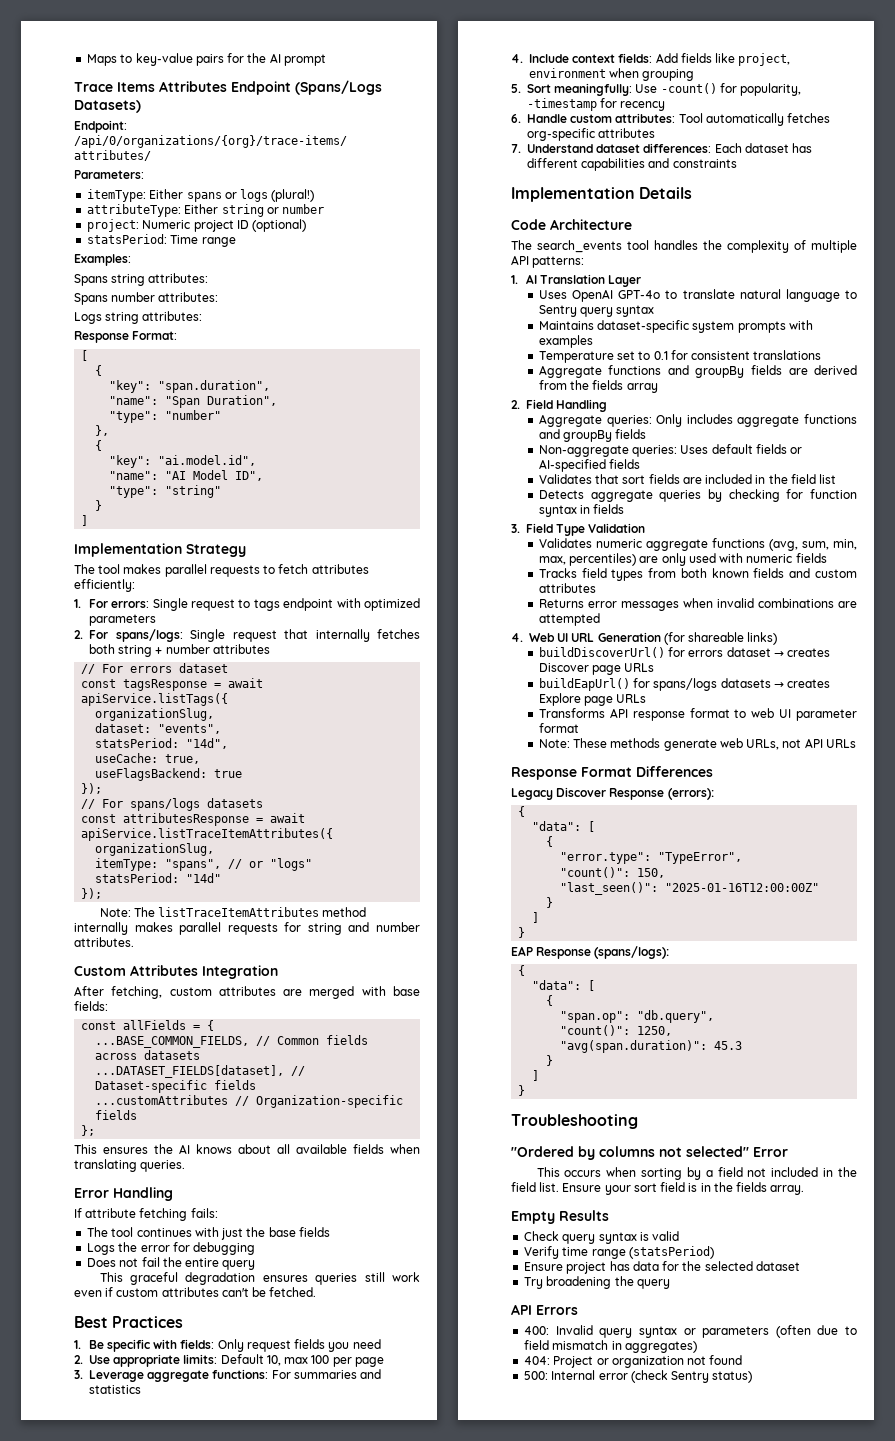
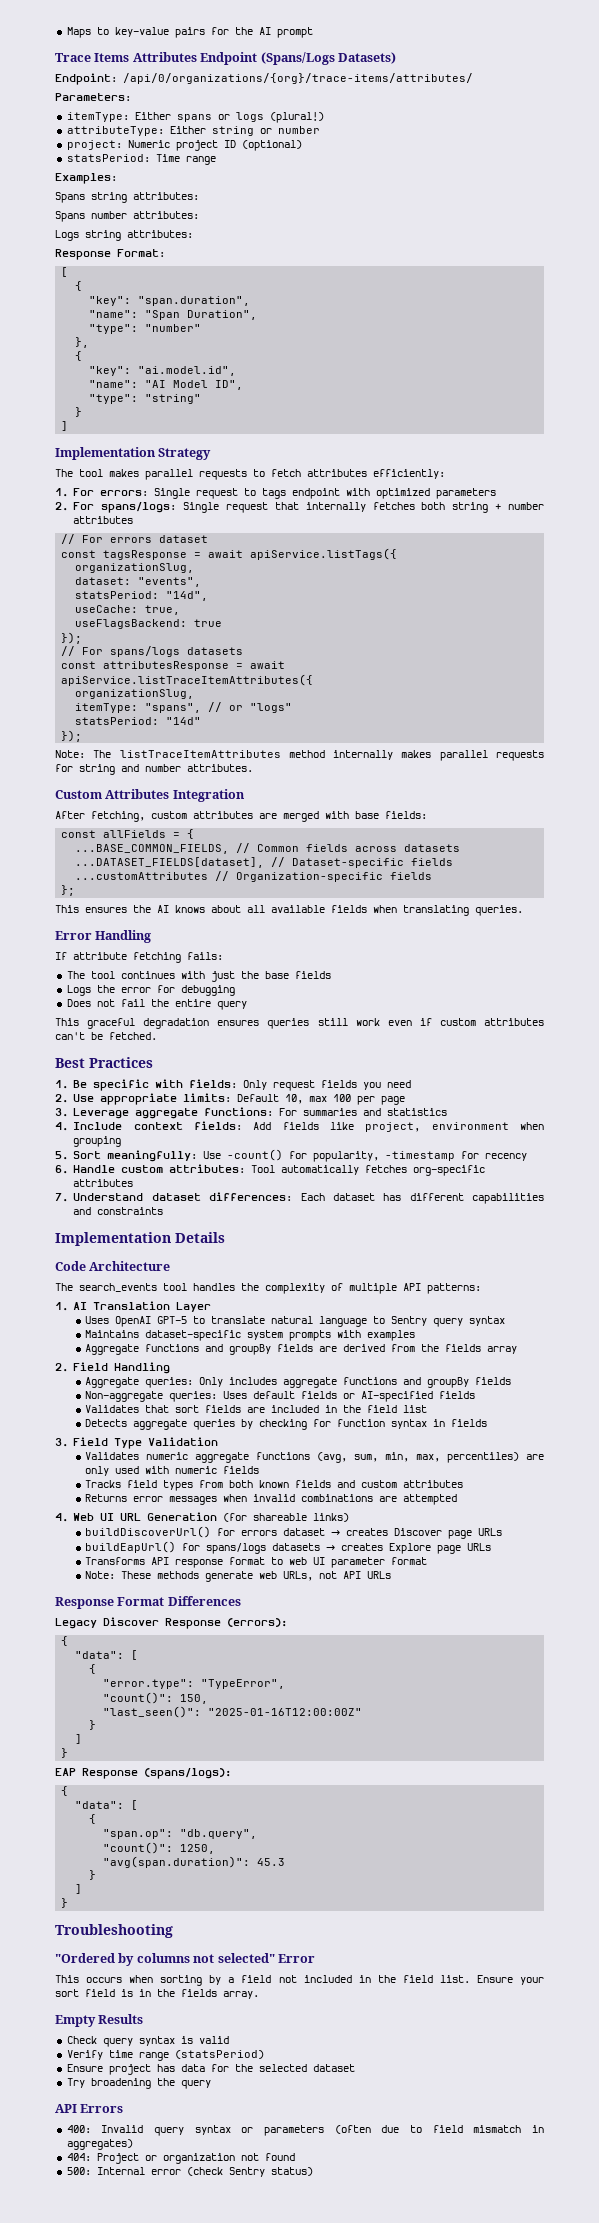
- Uses OpenAI GPT-4o to translate natural language to Sentry query syntax
+ Uses OpenAI GPT-5 to translate natural language to Sentry query syntax
- Temperature set to 0.1 for consistent translations

